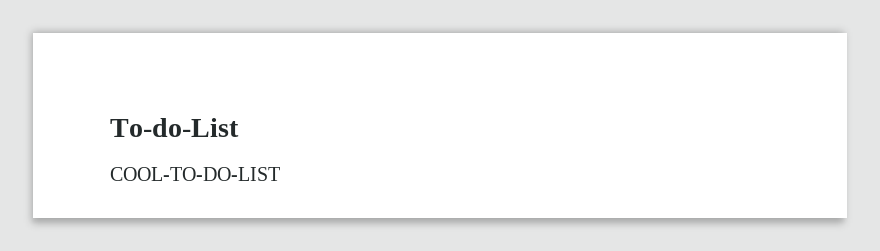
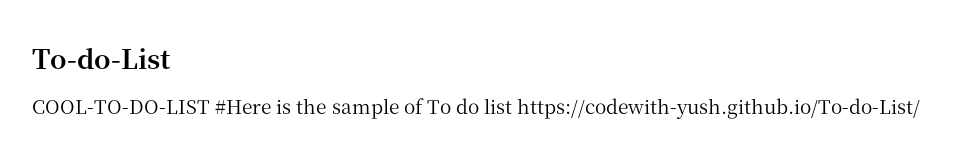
- COOL-TO-DO-LIST
+ COOL-TO-DO-LIST #Here is the sample of To do list https://codewith-yush.github.io/To-do-List/

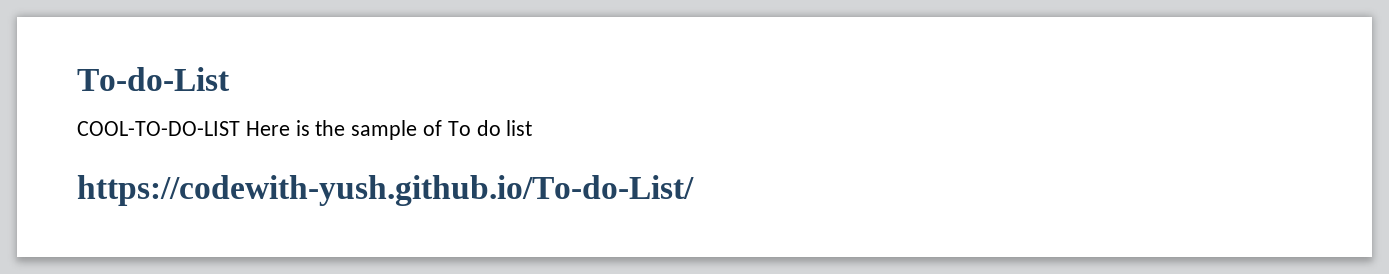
- COOL-TO-DO-LIST #Here is the sample of To do list https://codewith-yush.github.io/To-do-List/
+ COOL-TO-DO-LIST Here is the sample of To do list
+ https://codewith-yush.github.io/To-do-List/

